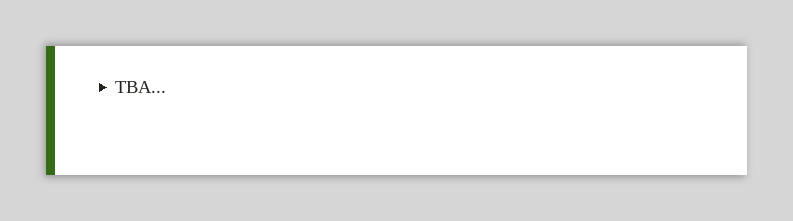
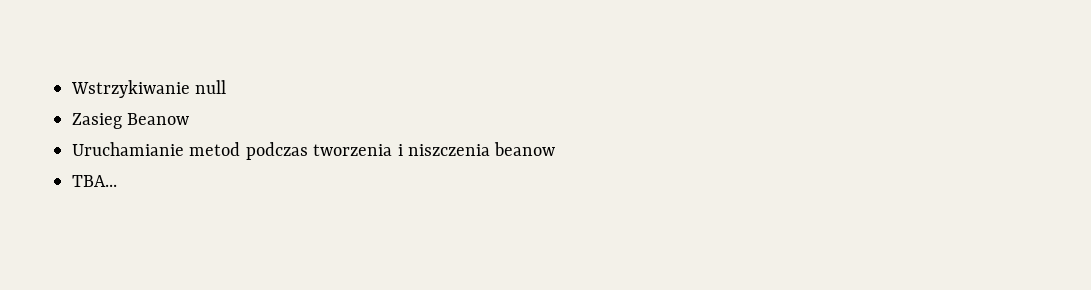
+ Wstrzykiwanie null
+ Zasieg Beanow
+ Uruchamianie metod podczas tworzenia i niszczenia beanow

